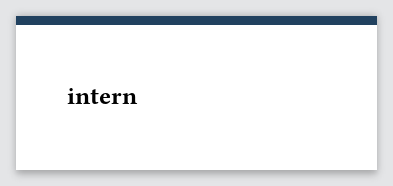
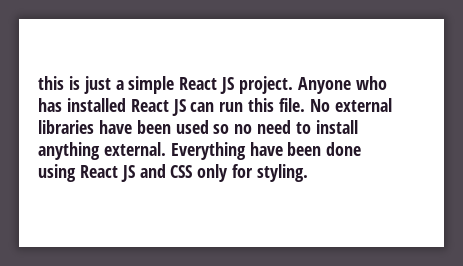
- intern
+ this is just a simple React JS project. Anyone who has installed React JS can run this file. No external libraries have been used so no need to install anything external. Everything have been done using React JS and CSS only for styling.

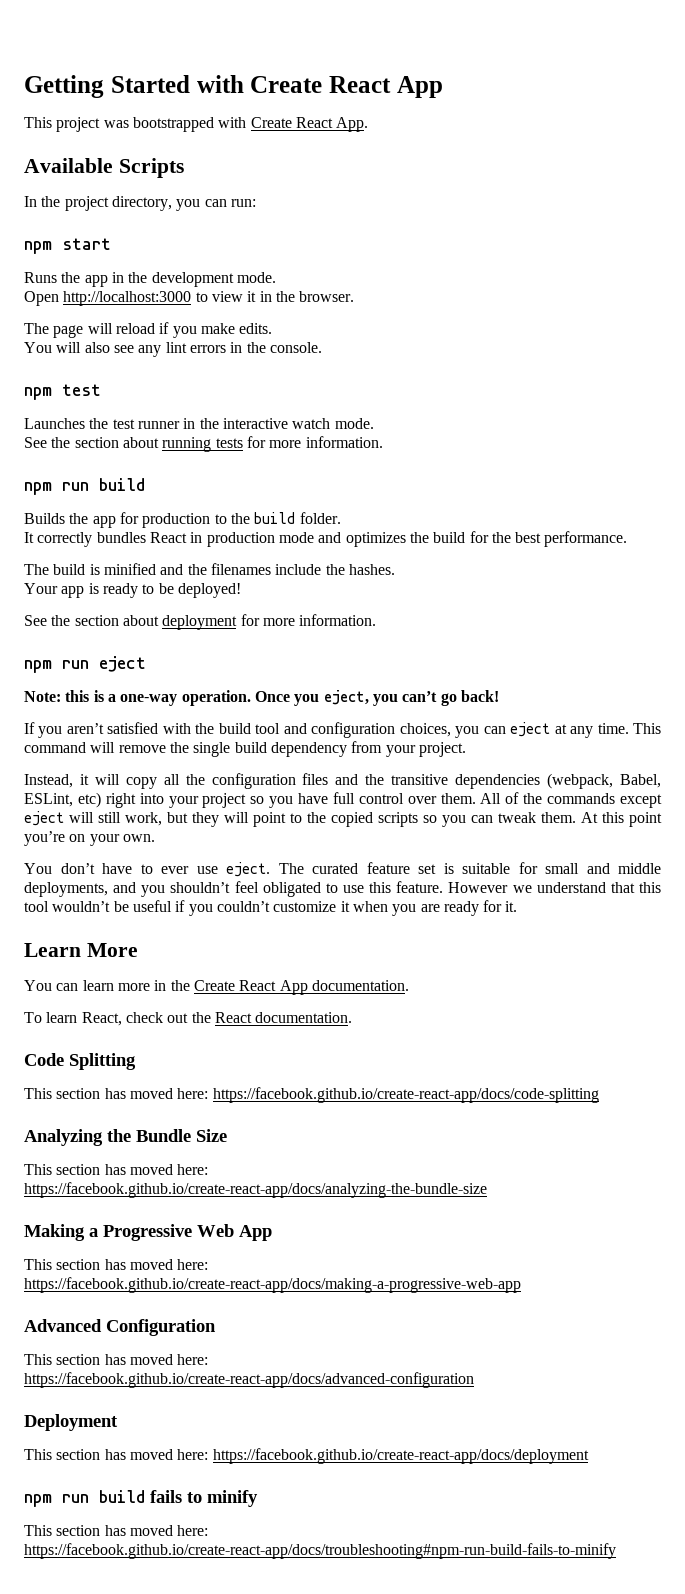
- this is just a simple React JS project. Anyone who has installed React JS can run this file. No external libraries have been used so no need to install anything external. Everything have been done using React JS and CSS only for styling.
+ Getting Started with Create React App
+ This project was bootstrapped with Create React App.
+ Available Scripts
+ In the project directory, you can run:
+ npm start
+ Runs the app in the development mode.
+ Open http://localhost:3000 to view it in the browser.
+ The page will reload if you make edits.
+ You will also see any lint errors in the console.
+ npm test
+ Launches the test runner in the interactive watch mode.
+ See the section about running tests for more information.
+ npm run build
+ Builds the app for production to the build folder.
+ It correctly bundles React in production mode and optimizes the build for the best performance.
+ The build is minified and the filenames include the hashes.
+ Your app is ready to be deployed!
+ See the section about deployment for more information.
+ npm run eject
+ Note: this is a one-way operation. Once you eject, you can’t go back!
+ If you aren’t satisfied with the build tool and configuration choices, you can eject at any time. This command will remove the single build dependency from your project.
+ Instead, it will copy all the configuration files and the transitive dependencies (webpack, Babel, ESLint, etc) right into your project so you have full control over them. All of the commands except eject will still work, but they will point to the copied scripts so you can tweak them. At this point you’re on your own.
+ You don’t have to ever use eject. The curated feature set is suitable for small and middle deployments, and you shouldn’t feel obligated to use this feature. However we understand that this tool wouldn’t be useful if you couldn’t customize it when you are ready for it.
+ Learn More
+ You can learn more in the Create React App documentation.
+ To learn React, check out the React documentation.
+ Code Splitting
+ This section has moved here: https://facebook.github.io/create-react-app/docs/code-splitting
+ Analyzing the Bundle Size
+ This section has moved here: https://facebook.github.io/create-react-app/docs/analyzing-the-bundle-size
+ Making a Progressive Web App
+ This section has moved here: https://facebook.github.io/create-react-app/docs/making-a-progressive-web-app
+ Advanced Configuration
+ This section has moved here: https://facebook.github.io/create-react-app/docs/advanced-configuration
+ Deployment
+ This section has moved here: https://facebook.github.io/create-react-app/docs/deployment
+ npm run build fails to minify
+ This section has moved here: https://facebook.github.io/create-react-app/docs/troubleshooting#npm-run-build-fails-to-minify

